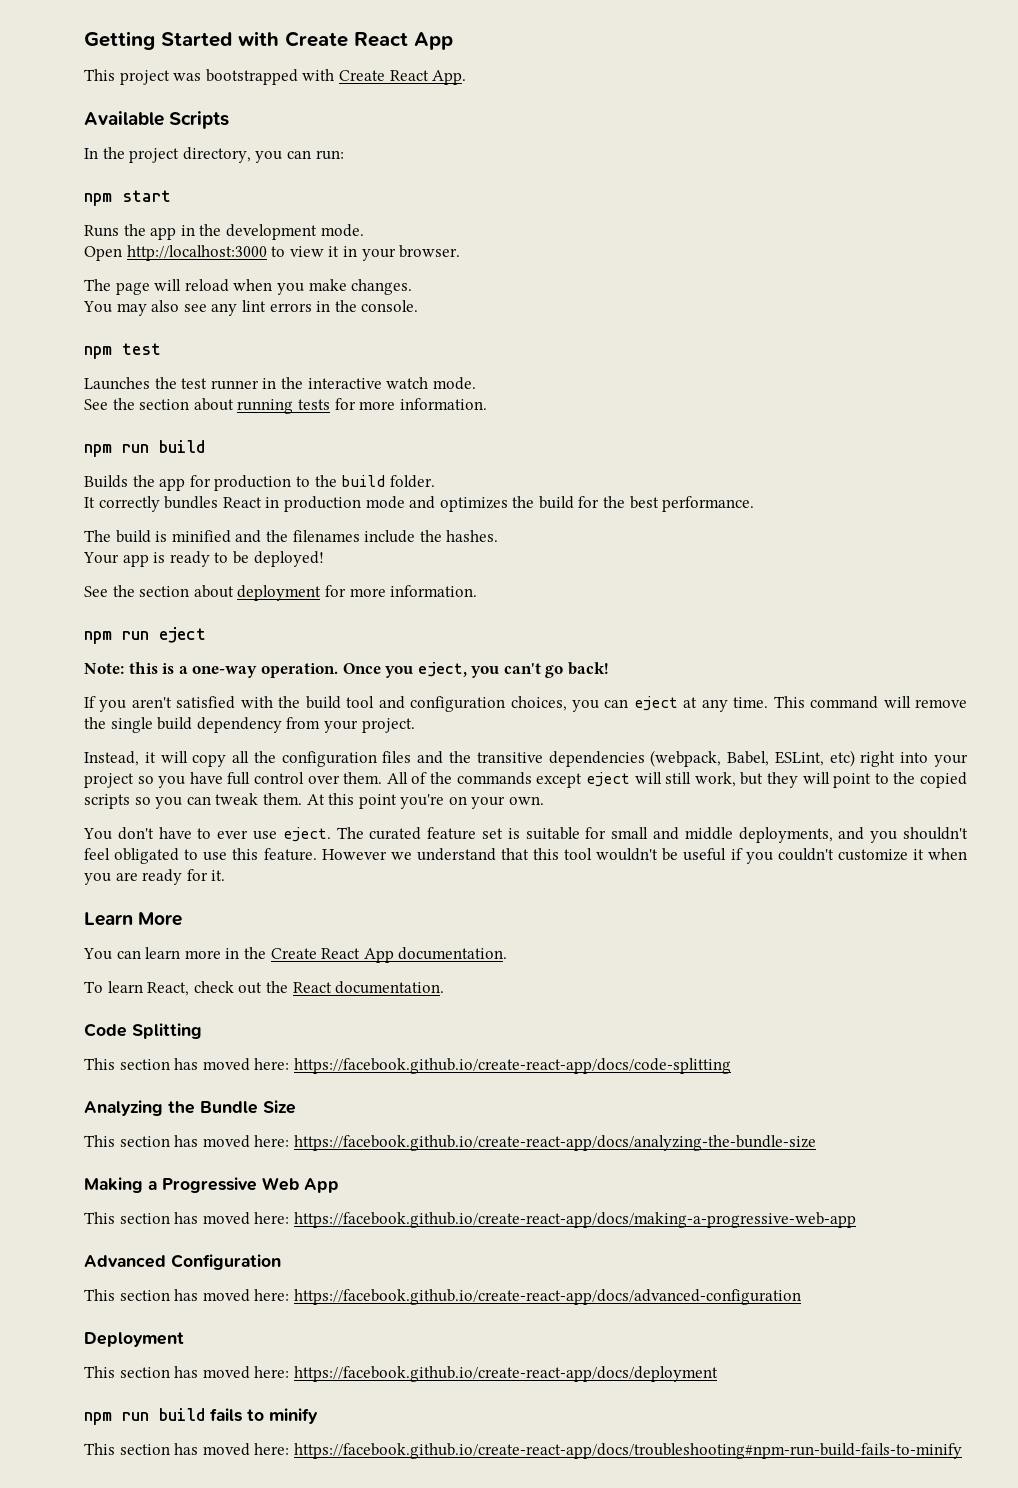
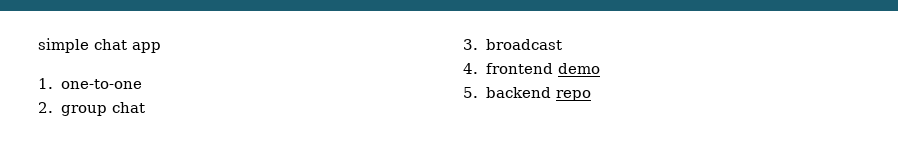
- Getting Started with Create React App
- This project was bootstrapped with Create React App.
- Available Scripts
- In the project directory, you can run:
- npm start
- Runs the app in the development mode.
- Open http://localhost:3000 to view it in your browser.
- The page will reload when you make changes.
- You may also see any lint errors in the console.
- npm test
- Launches the test runner in the interactive watch mode.
- See the section about running tests for more information.
- npm run build
- Builds the app for production to the build folder.
- It correctly bundles React in production mode and optimizes the build for the best performance.
- The build is minified and the filenames include the hashes.
- Your app is ready to be deployed!
- See the section about deployment for more information.
- npm run eject
- Note: this is a one-way operation. Once you eject, you can't go back!
- If you aren't satisfied with the build tool and configuration choices, you can eject at any time. This command will remove the single build dependency from your project.
- Instead, it will copy all the configuration files and the transitive dependencies (webpack, Babel, ESLint, etc) right into your project so you have full control over them. All of the commands except eject will still work, but they will point to the copied scripts so you can tweak them. At this point you're on your own.
- You don't have to ever use eject. The curated feature set is suitable for small and middle deployments, and you shouldn't feel obligated to use this feature. However we understand that this tool wouldn't be useful if you couldn't customize it when you are ready for it.
- Learn More
- You can learn more in the Create React App documentation.
- To learn React, check out the React documentation.
- Code Splitting
- This section has moved here: https://facebook.github.io/create-react-app/docs/code-splitting
- Analyzing the Bundle Size
- This section has moved here: https://facebook.github.io/create-react-app/docs/analyzing-the-bundle-size
- Making a Progressive Web App
- This section has moved here: https://facebook.github.io/create-react-app/docs/making-a-progressive-web-app
- Advanced Configuration
- This section has moved here: https://facebook.github.io/create-react-app/docs/advanced-configuration
- Deployment
- This section has moved here: https://facebook.github.io/create-react-app/docs/deployment
- npm run build fails to minify
- This section has moved here: https://facebook.github.io/create-react-app/docs/troubleshooting#npm-run-build-fails-to-minify
+ simple chat app
+ 1. one-to-one
+ 2. group chat
+ 3. broadcast
+ 4. frontend demo
+ 5. backend repo

